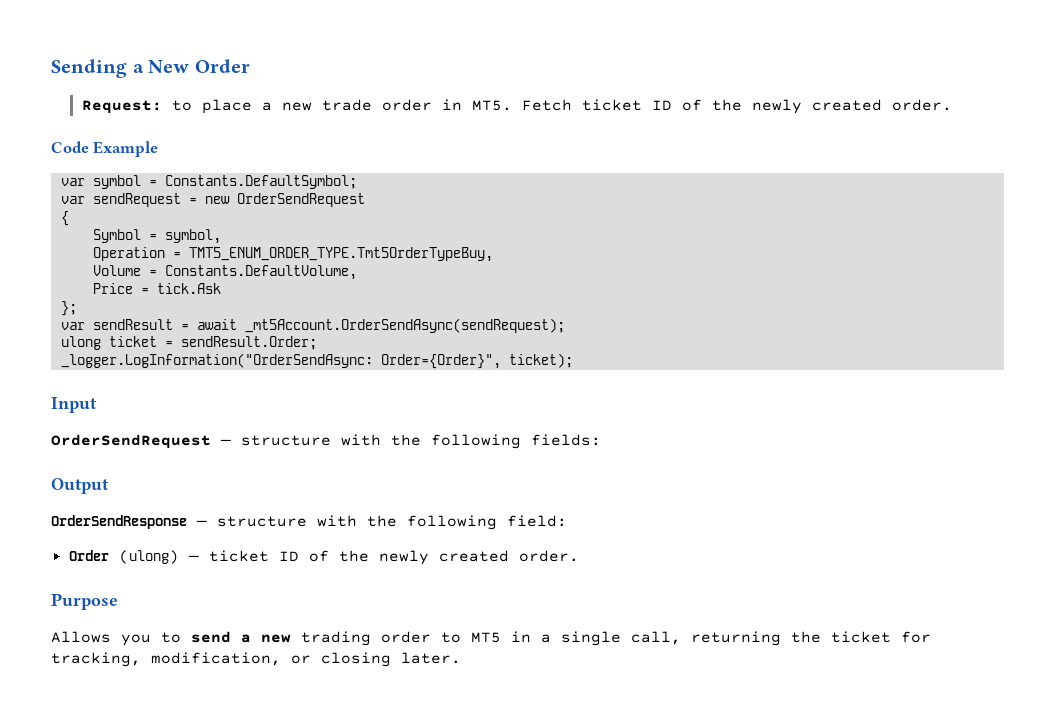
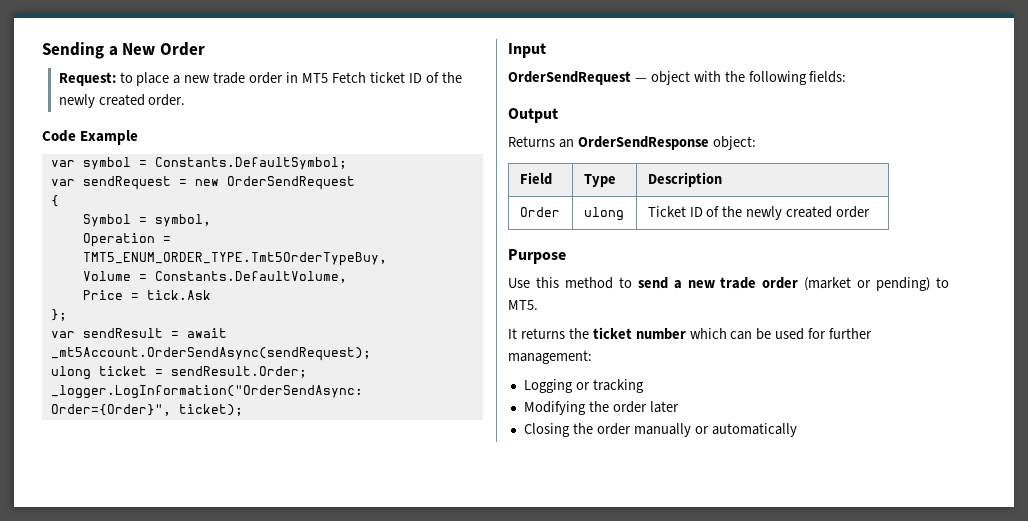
- Request: to place a new trade order in MT5. Fetch ticket ID of the newly created order.
+ Request: to place a new trade order in MT5 Fetch ticket ID of the newly created order.
- OrderSendRequest — structure with the following fields:
+ OrderSendRequest — object with the following fields:
- OrderSendResponse — structure with the following field:
- Order (ulong) — ticket ID of the newly created order.
+ Returns an OrderSendResponse object:
+ Field | Type | Description
+ Order | ulong | Ticket ID of the newly created order
- Allows you to send a new trading order to MT5 in a single call, returning the ticket for tracking, modification, or closing later.
+ Use this method to send a new trade order (market or pending) to MT5.
+ It returns the ticket number which can be used for further management:
+ Logging or tracking
+ Modifying the order later
+ Closing the order manually or automatically

